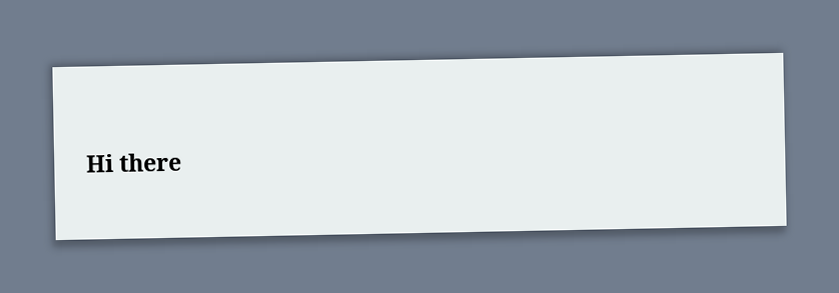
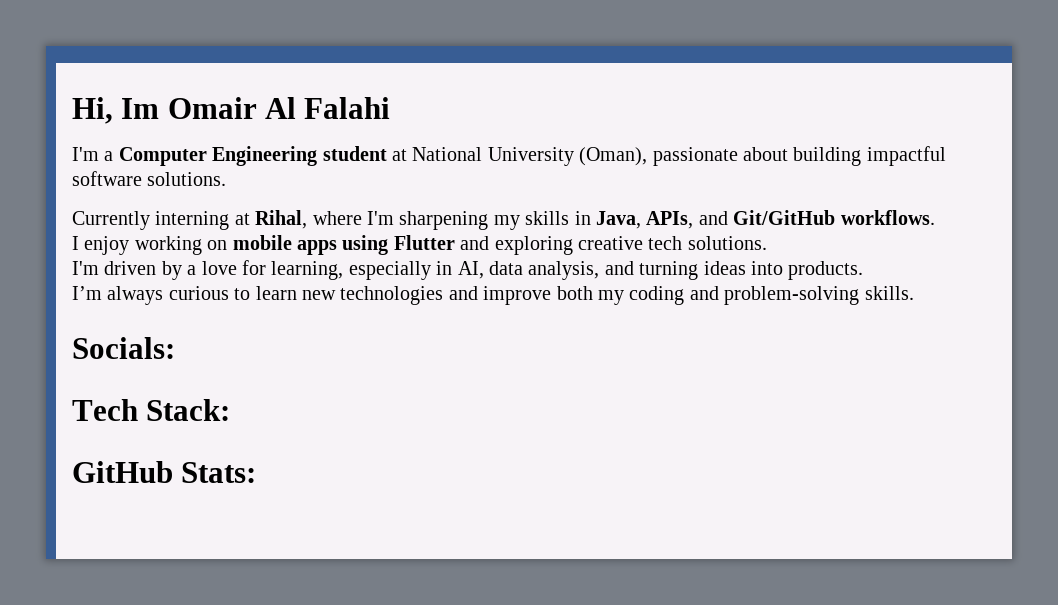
- Hi there
+ Hi, Im Omair Al Falahi
+ I'm a Computer Engineering student at National University (Oman), passionate about building impactful software solutions.
+ Currently interning at Rihal, where I'm sharpening my skills in Java, APIs, and Git/GitHub workflows.
+ I enjoy working on mobile apps using Flutter and exploring creative tech solutions.
+ I'm driven by a love for learning, especially in AI, data analysis, and turning ideas into products.
+ I’m always curious to learn new technologies and improve both my coding and problem-solving skills.
+ Socials:
+ Tech Stack:
+ GitHub Stats:

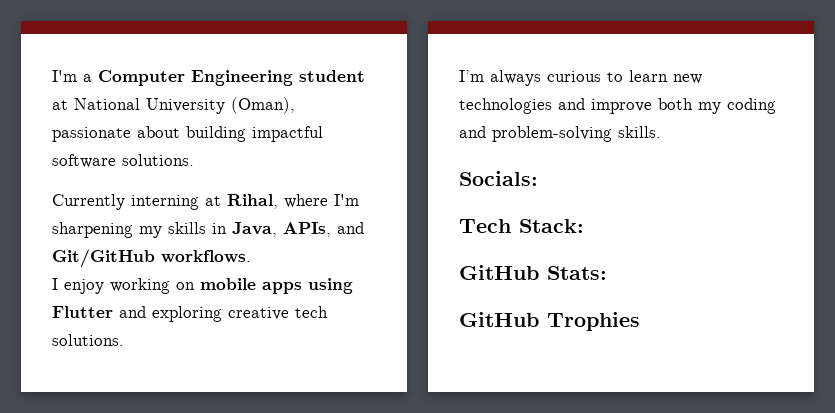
- Hi, Im Omair Al Falahi
- I'm driven by a love for learning, especially in AI, data analysis, and turning ideas into products.
+ GitHub Trophies

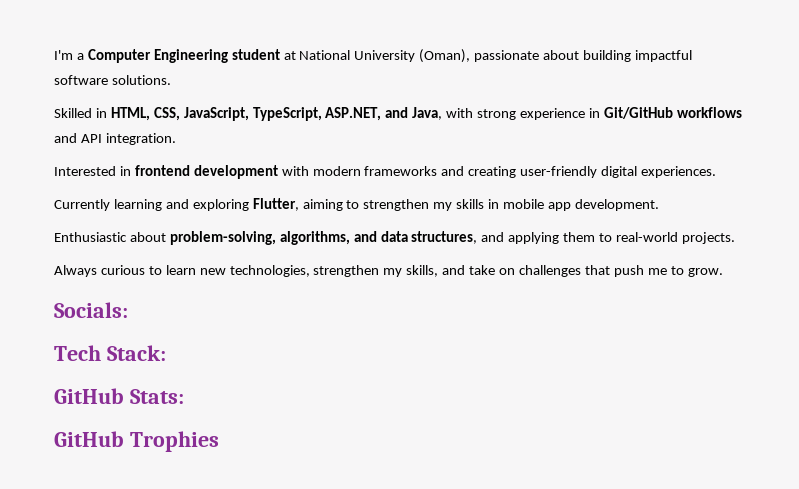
- Currently interning at Rihal, where I'm sharpening my skills in Java, APIs, and Git/GitHub workflows.
- I enjoy working on mobile apps using Flutter and exploring creative tech solutions.
- I’m always curious to learn new technologies and improve both my coding and problem-solving skills.
+ Skilled in HTML, CSS, JavaScript, TypeScript, ASP.NET, and Java, with strong experience in Git/GitHub workflows and API integration.
+ Interested in frontend development with modern frameworks and creating user-friendly digital experiences.
+ Currently learning and exploring Flutter, aiming to strengthen my skills in mobile app development.
+ Enthusiastic about problem-solving, algorithms, and data structures, and applying them to real-world projects.
+ Always curious to learn new technologies, strengthen my skills, and take on challenges that push me to grow.

